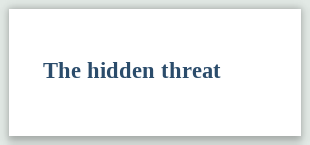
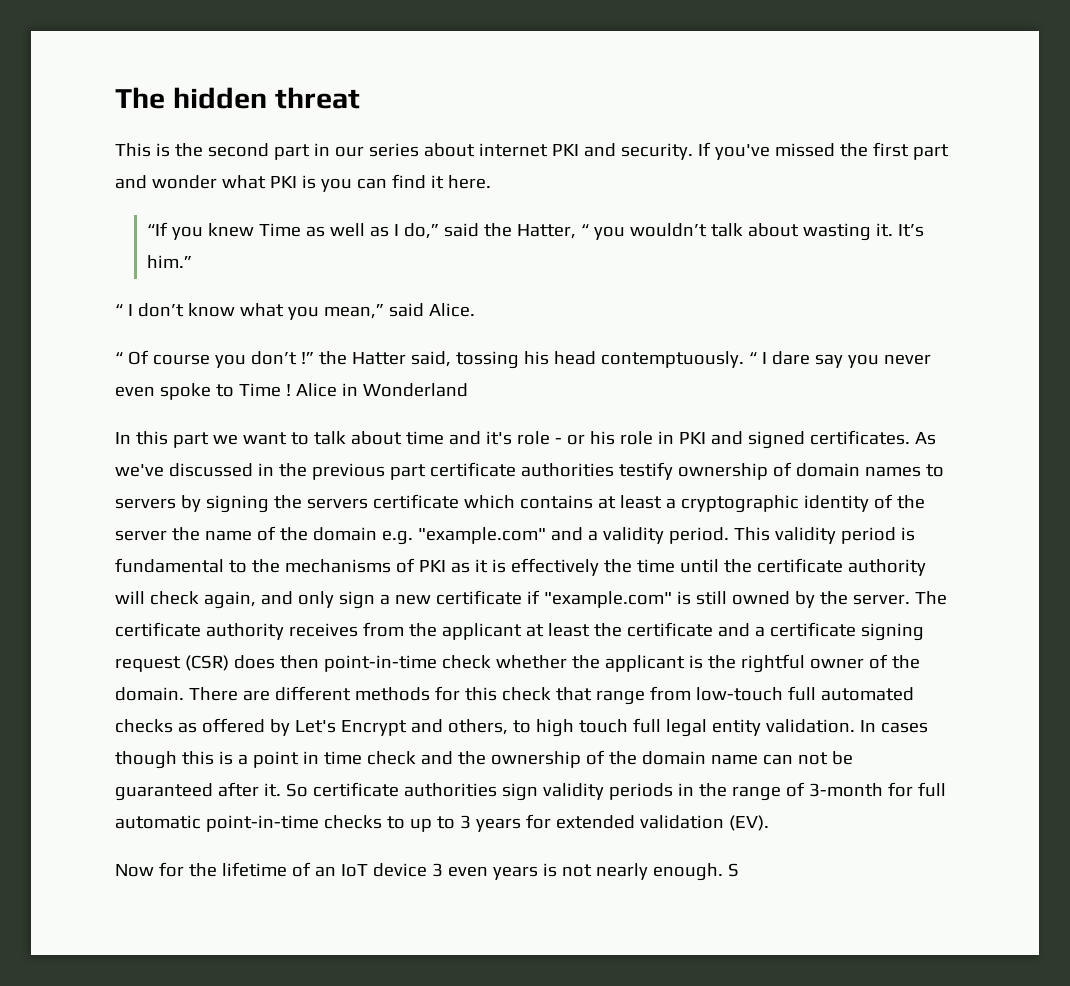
+ This is the second part in our series about internet PKI and security. If you've missed the first part and wonder what PKI is you can find it here.
+ “If you knew Time as well as I do,” said the Hatter, “ you wouldn’t talk about wasting it. It’s him.”
+ “ I don’t know what you mean,” said Alice.
+ “ Of course you don’t !” the Hatter said, tossing his head contemptuously. “ I dare say you never even spoke to Time ! Alice in Wonderland
+ In this part we want to talk about time and it's role - or his role in PKI and signed certificates. As we've discussed in the previous part certificate authorities testify ownership of domain names to servers by signing the servers certificate which contains at least a cryptographic identity of the server the name of the domain e.g. "example.com" and a validity period. This validity period is fundamental to the mechanisms of PKI as it is effectively the time until the certificate authority will check again, and only sign a new certificate if "example.com" is still owned by the server. The certificate authority receives from the applicant at least the certificate and a certificate signing request (CSR) does then point-in-time check whether the applicant is the rightful owner of the domain. There are different methods for this check that range from low-touch full automated checks as offered by Let's Encrypt and others, to high touch full legal entity validation. In cases though this is a point in time check and the ownership of the domain name can not be guaranteed after it. So certificate authorities sign validity periods in the range of 3-month for full automatic point-in-time checks to up to 3 years for extended validation (EV).
+ Now for the lifetime of an IoT device 3 even years is not nearly enough. S

